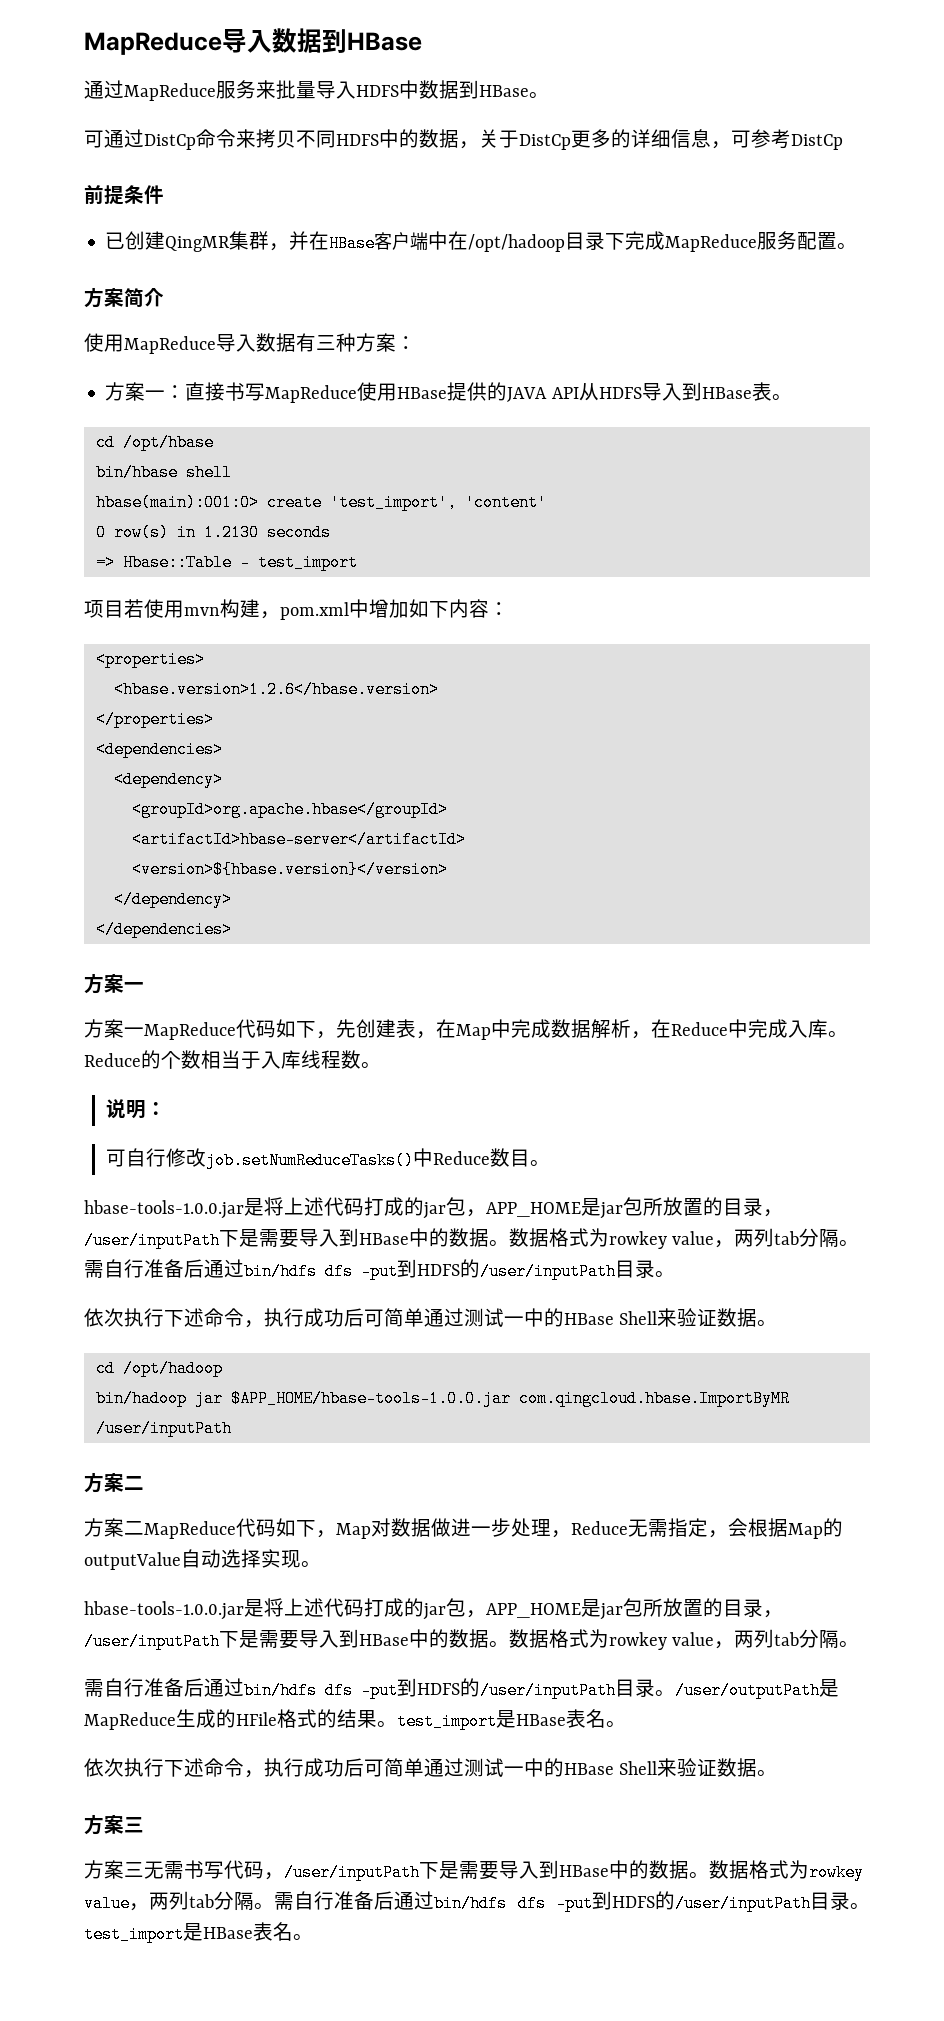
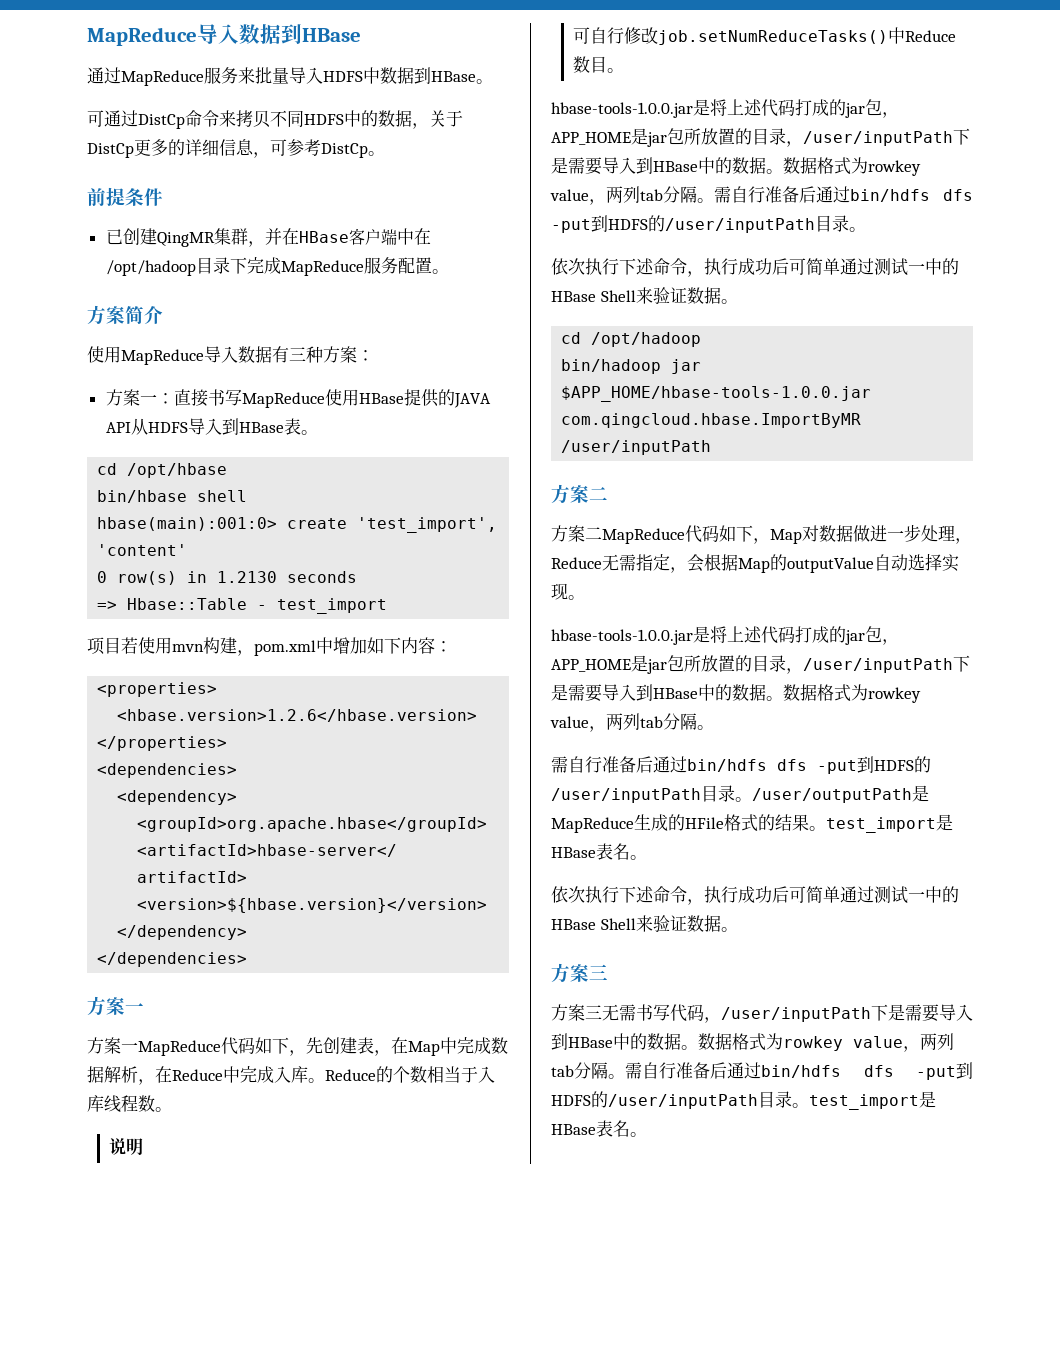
- 可通过DistCp命令来拷贝不同HDFS中的数据，关于DistCp更多的详细信息，可参考DistCp
+ 可通过DistCp命令来拷贝不同HDFS中的数据，关于DistCp更多的详细信息，可参考DistCp。
- 说明：
+ 说明

